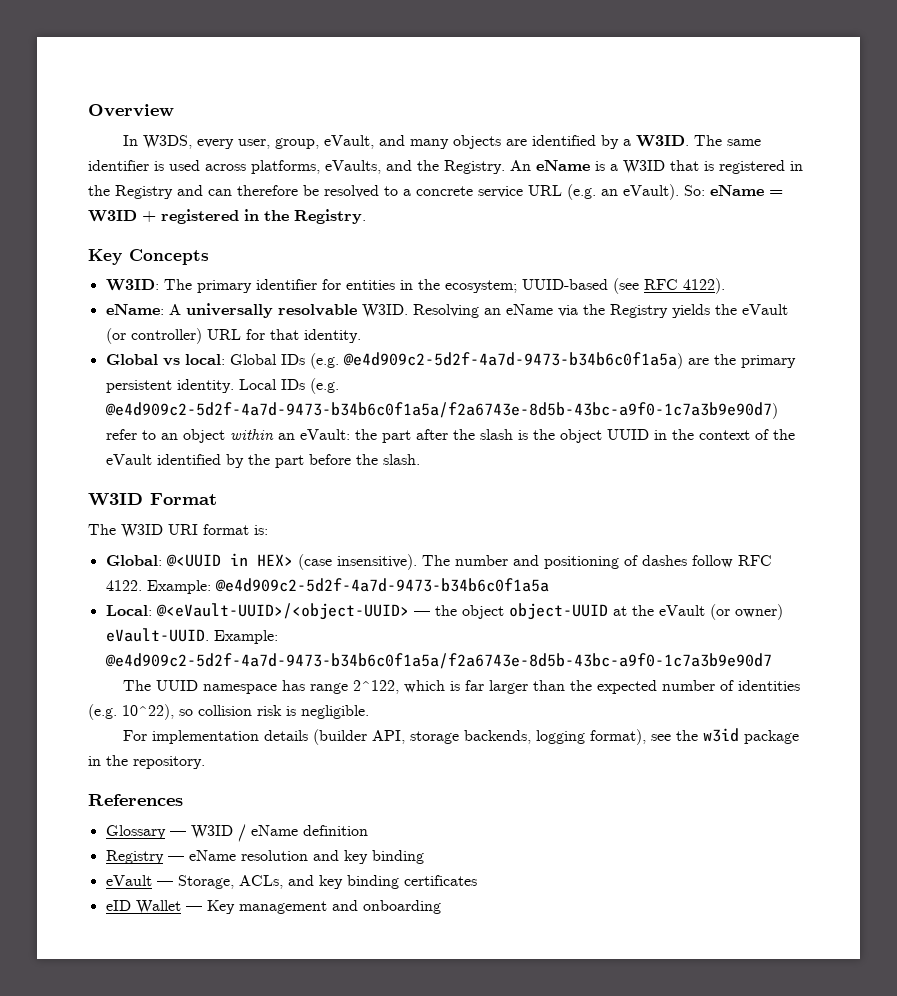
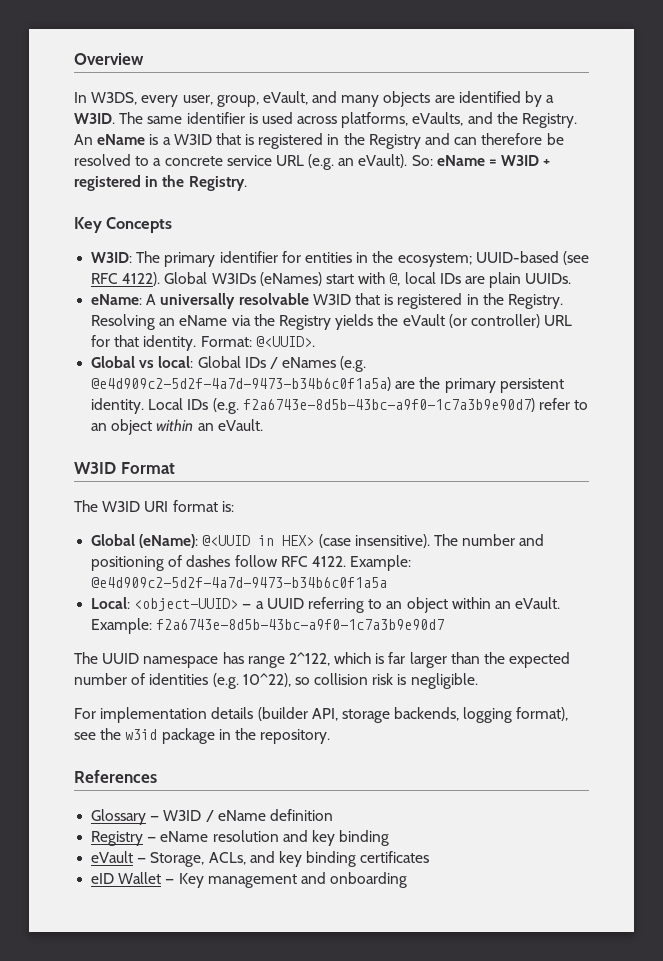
- W3ID: The primary identifier for entities in the ecosystem; UUID-based (see RFC 4122).
- eName: A universally resolvable W3ID.
+ W3ID: The primary identifier for entities in the ecosystem; UUID-based (see RFC 4122). Global W3IDs (eNames) start with @, local IDs are plain UUIDs.
+ eName: A universally resolvable W3ID that is registered in the Registry.
+ Format: @<UUID>.
- Global vs local: Global IDs (e.g. @e4d909c2-5d2f-4a7d-9473-b34b6c0f1a5a) are the primary persistent identity.
+ Global vs local: Global IDs / eNames (e.g. @e4d909c2-5d2f-4a7d-9473-b34b6c0f1a5a) are the primary persistent identity.
- Local IDs (e.g. @e4d909c2-5d2f-4a7d-9473-b34b6c0f1a5a/f2a6743e-8d5b-43bc-a9f0-1c7a3b9e90d7) refer to an object within an eVault: the part after the slash is the object UUID in the context of the eVault identified by the part before the slash.
+ Local IDs (e.g. f2a6743e-8d5b-43bc-a9f0-1c7a3b9e90d7) refer to an object within an eVault.
- Global: @<UUID in HEX> (case insensitive).
+ Global (eName): @<UUID in HEX> (case insensitive).
- Local: @<eVault-UUID>/<object-UUID> — the object object-UUID at the eVault (or owner) eVault-UUID. Example: @e4d909c2-5d2f-4a7d-9473-b34b6c0f1a5a/f2a6743e-8d5b-43bc-a9f0-1c7a3b9e90d7
+ Local: <object-UUID> — a UUID referring to an object within an eVault. Example: f2a6743e-8d5b-43bc-a9f0-1c7a3b9e90d7

